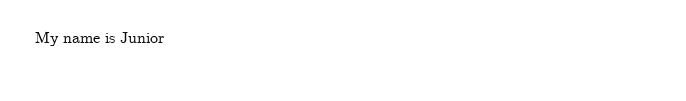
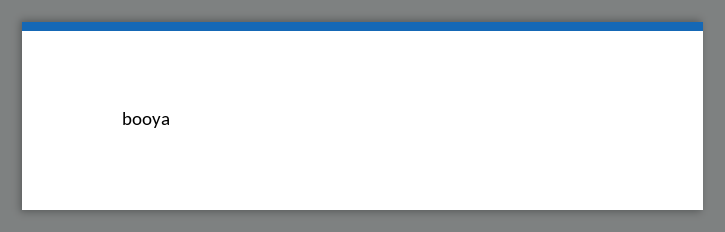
- My name is Junior
+ booya

